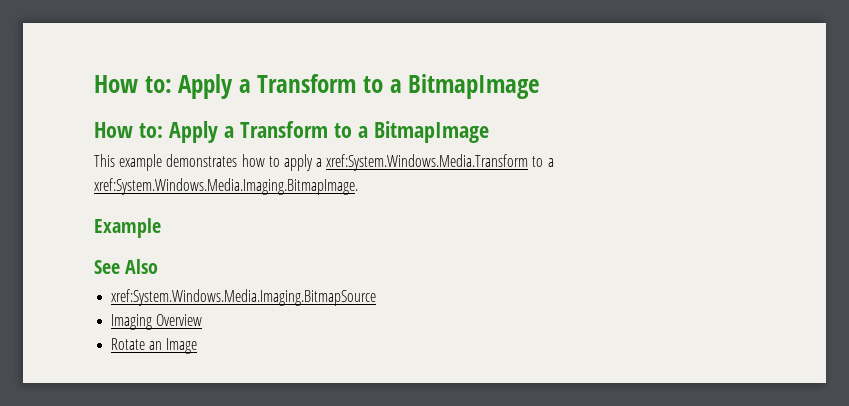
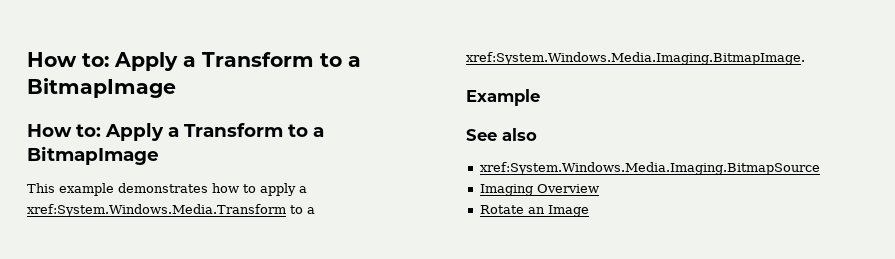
- See Also
+ See also

